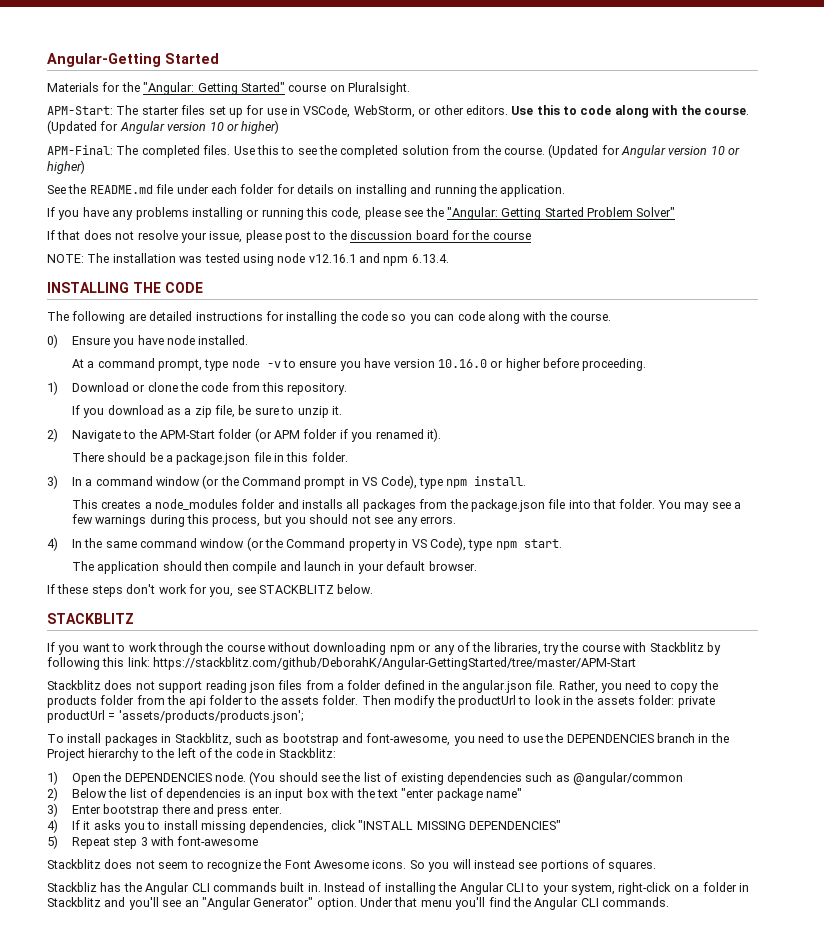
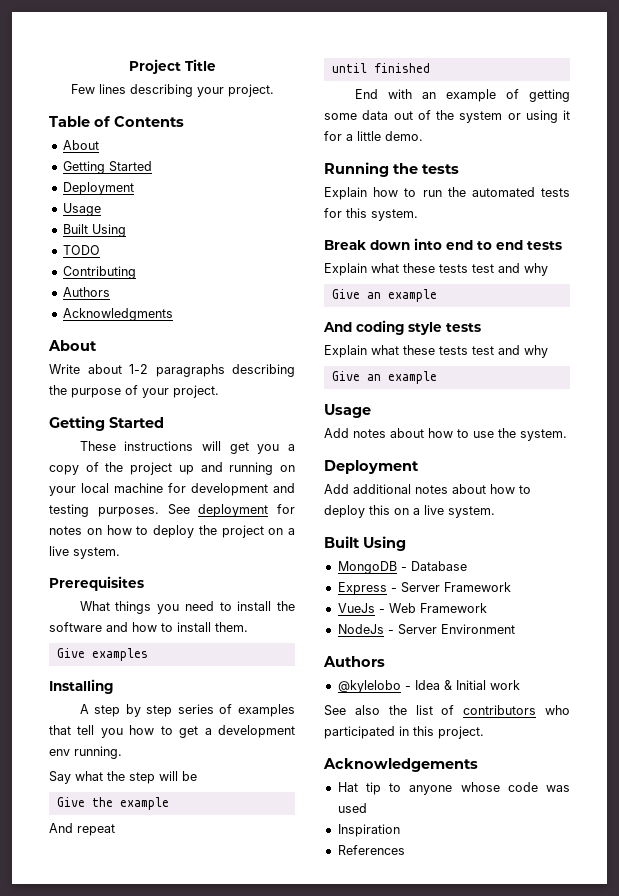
- Angular-Getting Started
- Materials for the "Angular: Getting Started" course on Pluralsight.
- APM-Start: The starter files set up for use in VSCode, WebStorm, or other editors. Use this to code along with the course. (Updated for Angular version 10 or higher)
- APM-Final: The completed files. Use this to see the completed solution from the course. (Updated for Angular version 10 or higher)
- See the README.md file under each folder for details on installing and running the application.
- If you have any problems installing or running this code, please see the "Angular: Getting Started Problem Solver"
- If that does not resolve your issue, please post to the discussion board for the course
- NOTE: The installation was tested using node v12.16.1 and npm 6.13.4.
- INSTALLING THE CODE
- The following are detailed instructions for installing the code so you can code along with the course.
- 0) Ensure you have node installed.
- At a command prompt, type node -v to ensure you have version 10.16.0 or higher before proceeding.
- 1) Download or clone the code from this repository.
- If you download as a zip file, be sure to unzip it.
- 2) Navigate to the APM-Start folder (or APM folder if you renamed it).
- There should be a package.json file in this folder.
- 3) In a command window (or the Command prompt in VS Code), type npm install.
- This creates a node_modules folder and installs all packages from the package.json file into that folder. You may see a few warnings during this process, but you should not see any errors.
- 4) In the same command window (or the Command property in VS Code), type npm start.
- The application should then compile and launch in your default browser.
- If these steps don't work for you, see STACKBLITZ below.
- STACKBLITZ
- If you want to work through the course without downloading npm or any of the libraries, try the course with Stackblitz by following this link: https://stackblitz.com/github/DeborahK/Angular-GettingStarted/tree/master/APM-Start
- Stackblitz does not support reading json files from a folder defined in the angular.json file. Rather, you need to copy the products folder from the api folder to the assets folder. Then modify the productUrl to look in the assets folder: private productUrl = 'assets/products/products.json';
- To install packages in Stackblitz, such as bootstrap and font-awesome, you need to use the DEPENDENCIES branch in the Project hierarchy to the left of the code in Stackblitz:
- 1) Open the DEPENDENCIES node. (You should see the list of existing dependencies such as @angular/common
- 2) Below the list of dependencies is an input box with the text "enter package name"
- 3) Enter bootstrap there and press enter.
- 4) If it asks you to install missing dependencies, click "INSTALL MISSING DEPENDENCIES"
- 5) Repeat step 3 with font-awesome
- Stackblitz does not seem to recognize the Font Awesome icons. So you will instead see portions of squares.
- Stackbliz has the Angular CLI commands built in. Instead of installing the Angular CLI to your system, right-click on a folder in Stackblitz and you'll see an "Angular Generator" option. Under that menu you'll find the Angular CLI commands.
+ Project Title
+ Few lines describing your project.
+ Table of Contents
+ About
+ Getting Started
+ Deployment
+ Usage
+ Built Using
+ TODO
+ Contributing
+ Authors
+ Acknowledgments
+ About
+ Write about 1-2 paragraphs describing the purpose of your project.
+ Getting Started
+ These instructions will get you a copy of the project up and running on your local machine for development and testing purposes. See deployment for notes on how to deploy the project on a live system.
+ Prerequisites
+ What things you need to install the software and how to install them.
+ Give examples
+ Installing
+ A step by step series of examples that tell you how to get a development env running.
+ Say what the step will be
+ Give the example
+ And repeat
+ until finished
+ End with an example of getting some data out of the system or using it for a little demo.
+ Running the tests
+ Explain how to run the automated tests for this system.
+ Break down into end to end tests
+ Explain what these tests test and why
+ Give an example
+ And coding style tests
+ Explain what these tests test and why
+ Give an example
+ Usage
+ Add notes about how to use the system.
+ Deployment
+ Add additional notes about how to deploy this on a live system.
+ Built Using
+ MongoDB - Database
+ Express - Server Framework
+ VueJs - Web Framework
+ NodeJs - Server Environment
+ Authors
+ @kylelobo - Idea & Initial work
+ See also the list of contributors who participated in this project.
+ Acknowledgements
+ Hat tip to anyone whose code was used
+ Inspiration
+ References

